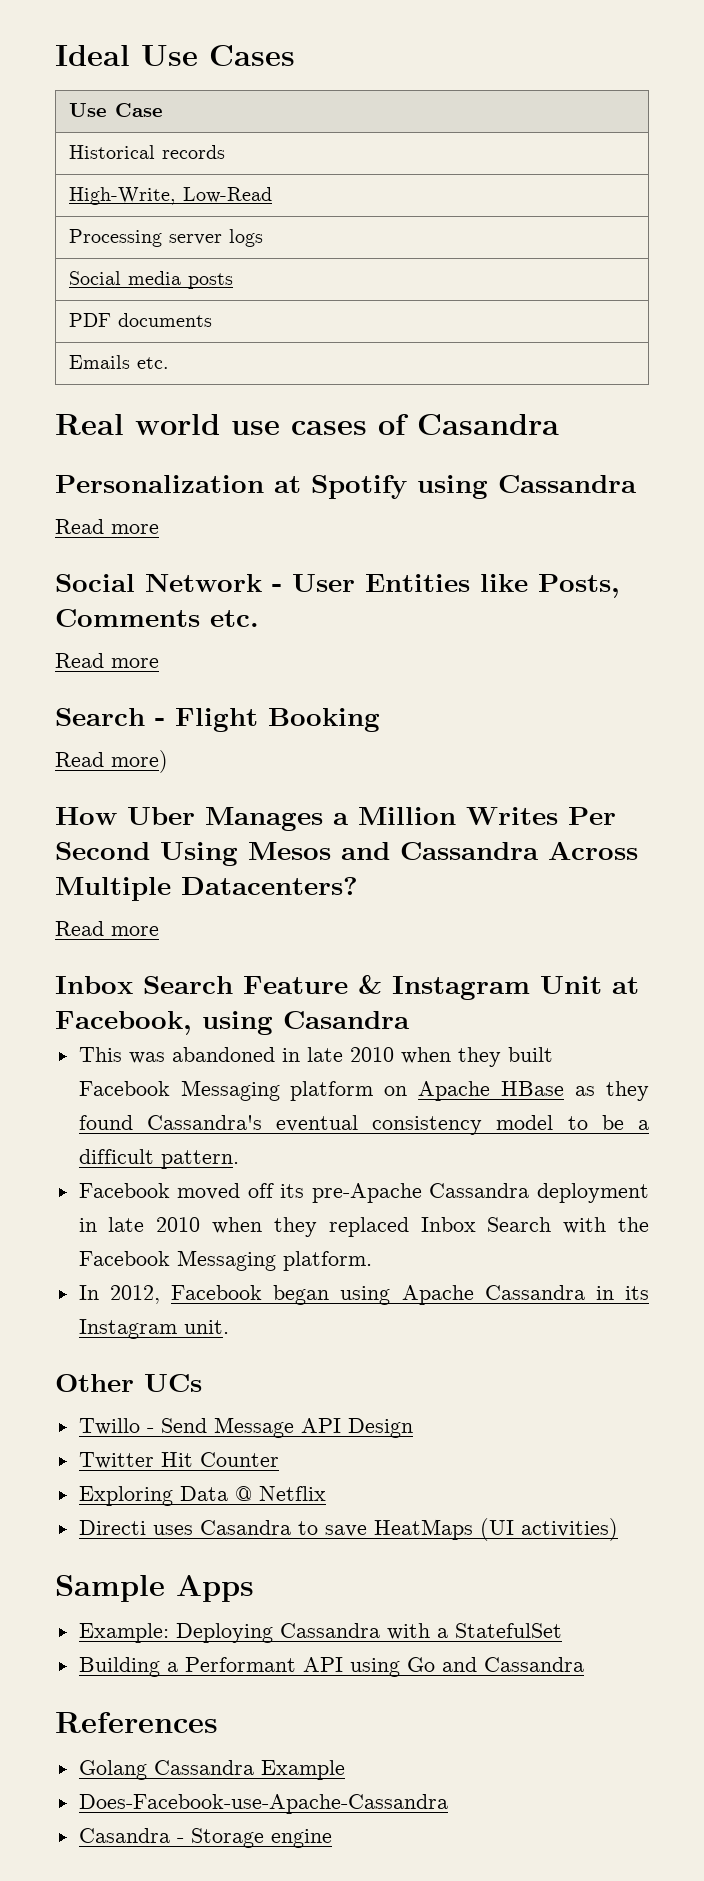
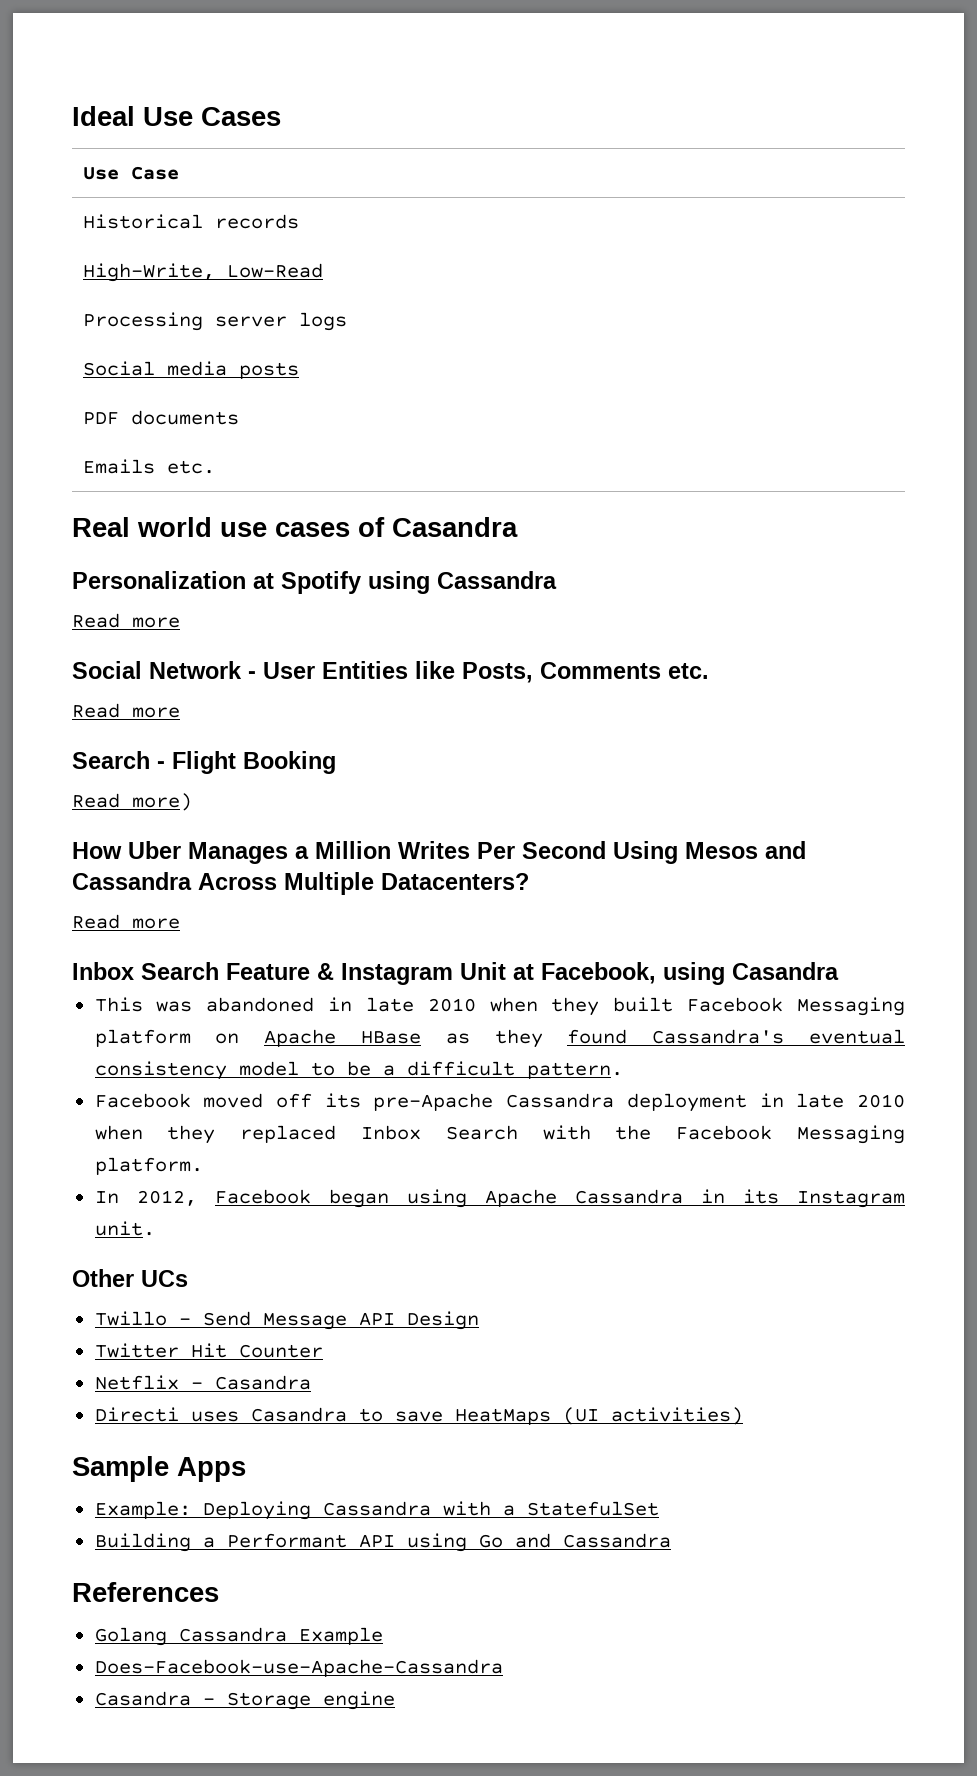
- Exploring Data @ Netflix
+ Netflix - Casandra

